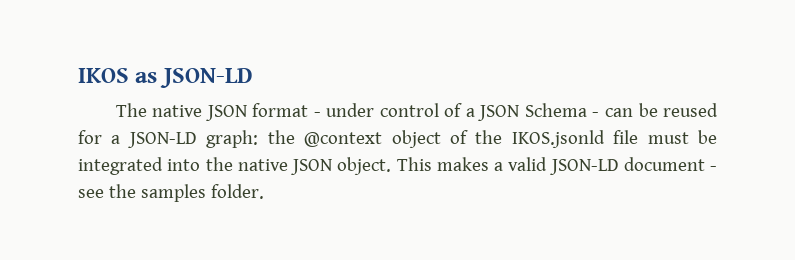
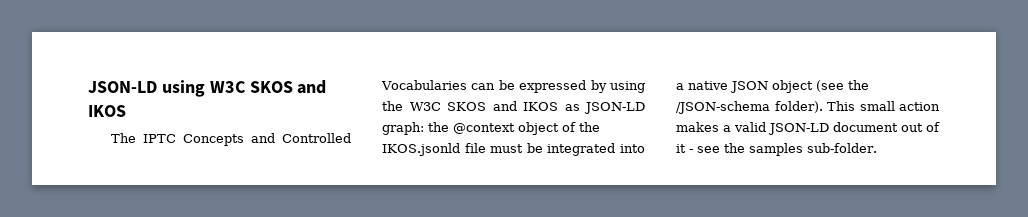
- IKOS as JSON-LD
- The native JSON format - under control of a JSON Schema - can be reused for a JSON-LD graph: the @context object of the IKOS.jsonld file must be integrated into the native JSON object. This makes a valid JSON-LD document - see the samples folder.
+ JSON-LD using W3C SKOS and IKOS
+ The IPTC Concepts and Controlled Vocabularies can be expressed by using the W3C SKOS and IKOS as JSON-LD graph: the @context object of the IKOS.jsonld file must be integrated into a native JSON object (see the /JSON-schema folder). This small action makes a valid JSON-LD document out of it - see the samples sub-folder.

